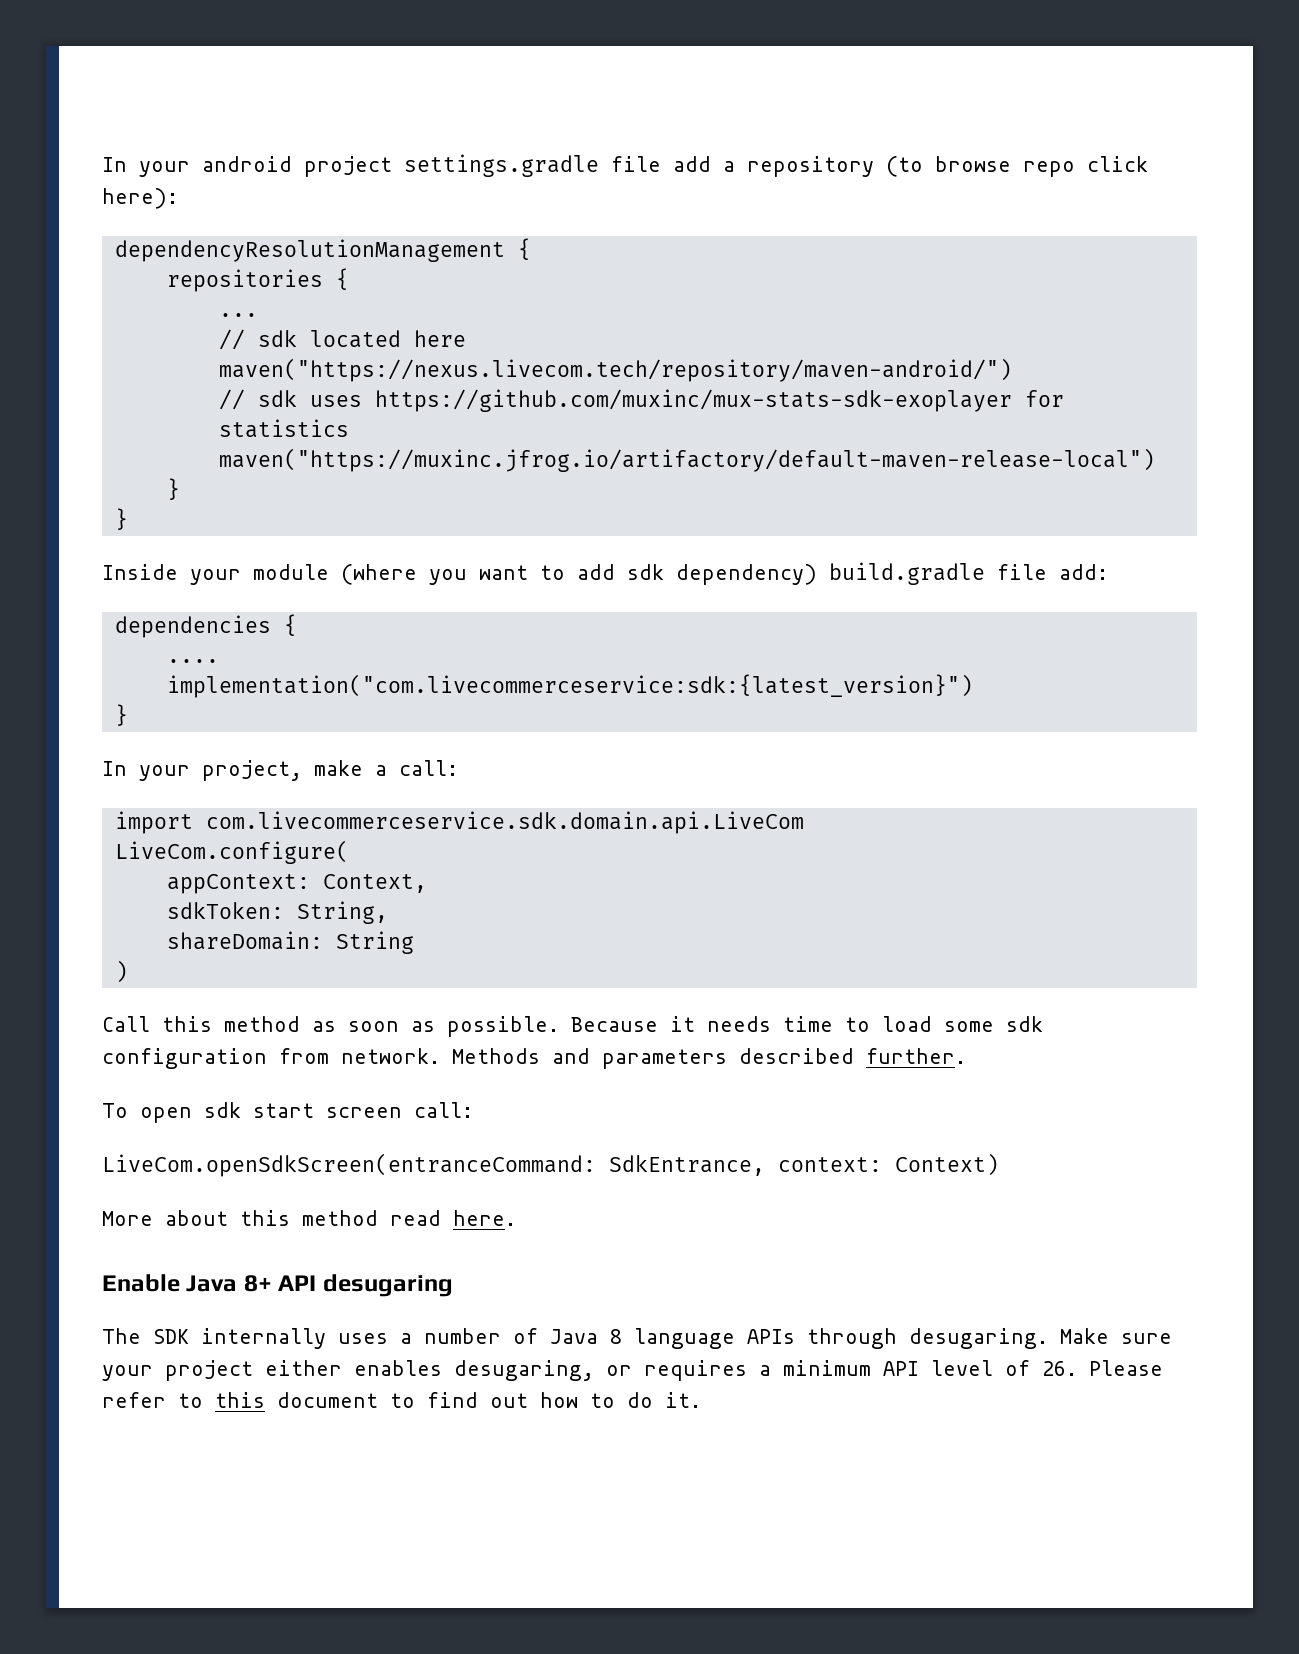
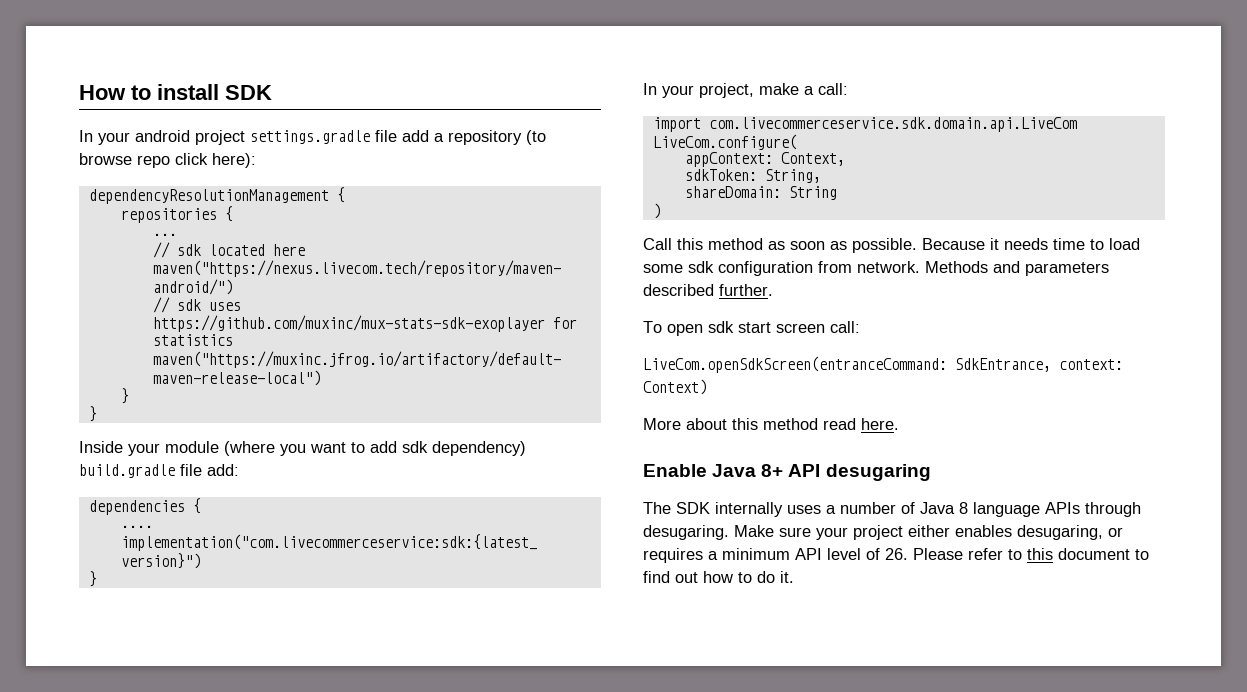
+ How to install SDK

